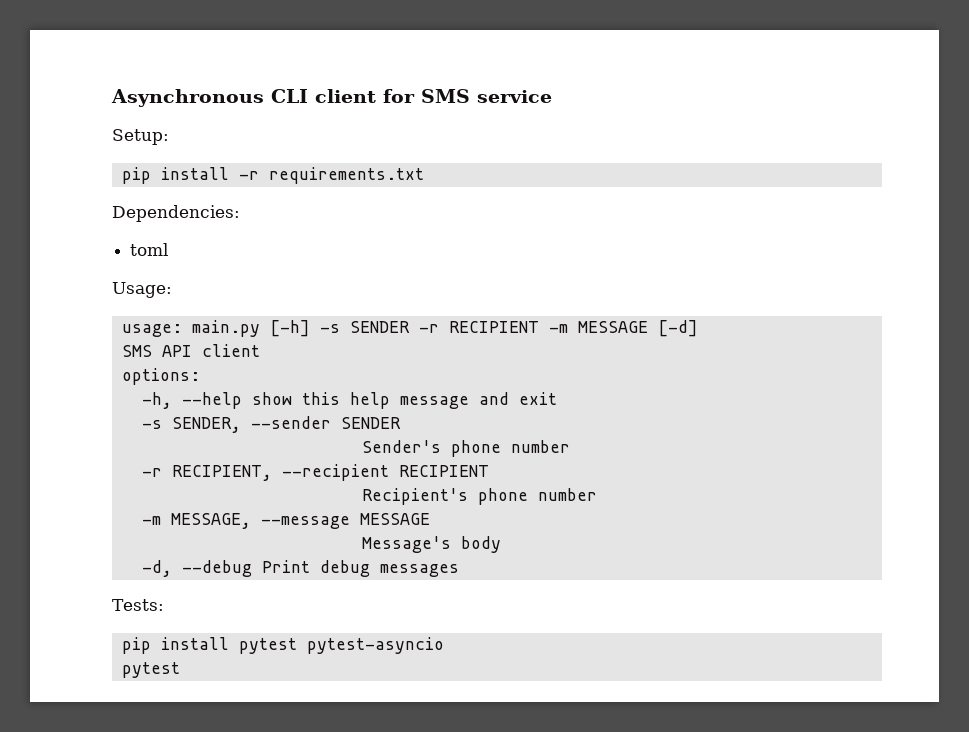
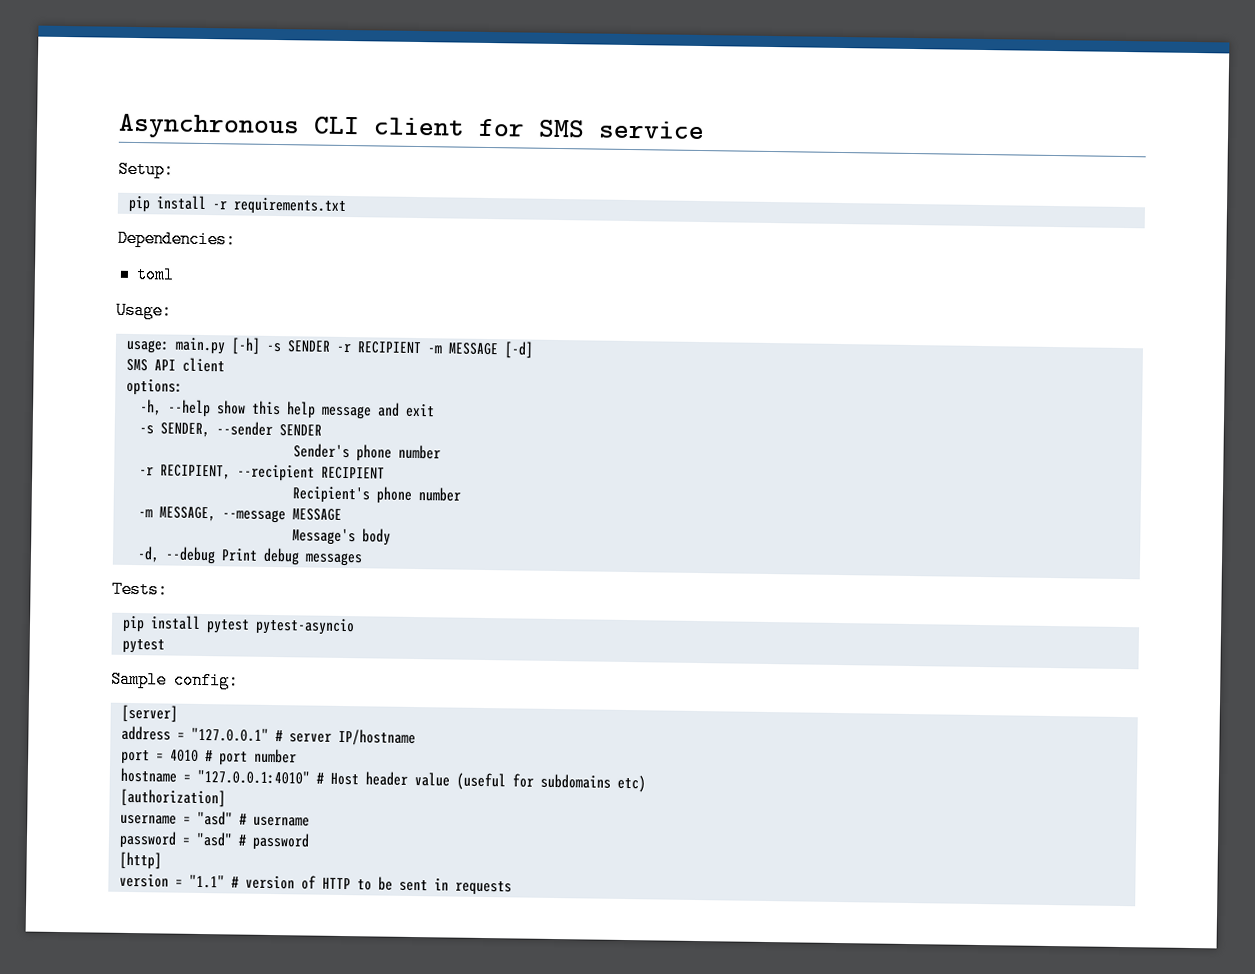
+ Sample config:
+ [server]
+ address = "127.0.0.1" # server IP/hostname
+ port = 4010 # port number
+ hostname = "127.0.0.1:4010" # Host header value (useful for subdomains etc)
+ [authorization]
+ username = "asd" # username
+ password = "asd" # password
+ [http]
+ version = "1.1" # version of HTTP to be sent in requests

